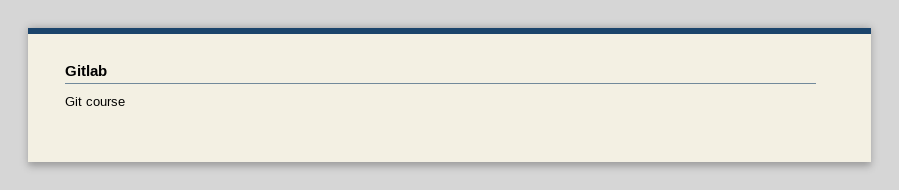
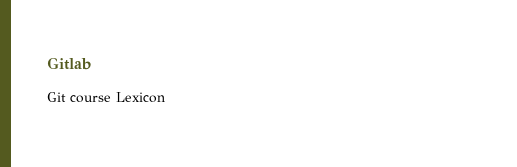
- Git course
+ Git course Lexicon

